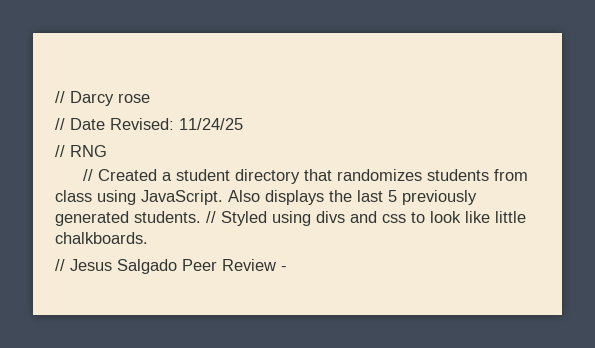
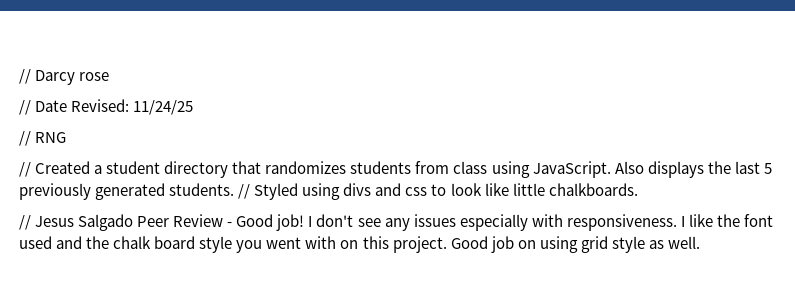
- // Jesus Salgado Peer Review -
+ // Jesus Salgado Peer Review - Good job! I don't see any issues especially with responsiveness. I like the font used and the chalk board style you went with on this project. Good job on using grid style as well.

